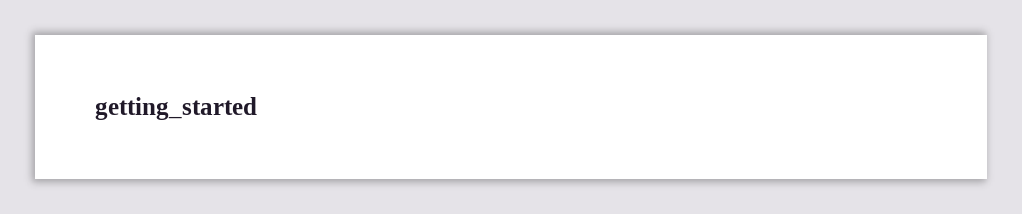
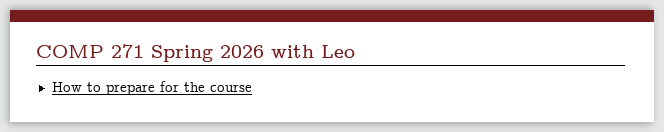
- getting_started
+ COMP 271 Spring 2026 with Leo
+ How to prepare for the course

